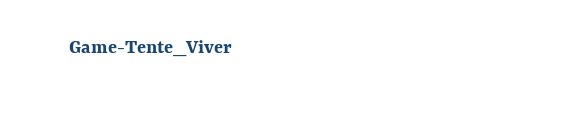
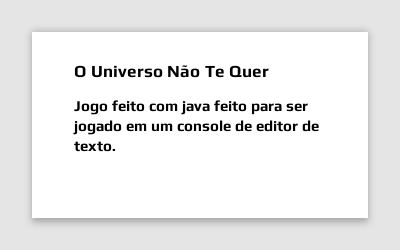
- Game-Tente_Viver
+ O Universo Não Te Quer
+ Jogo feito com java feito para ser jogado em um console de editor de texto.

